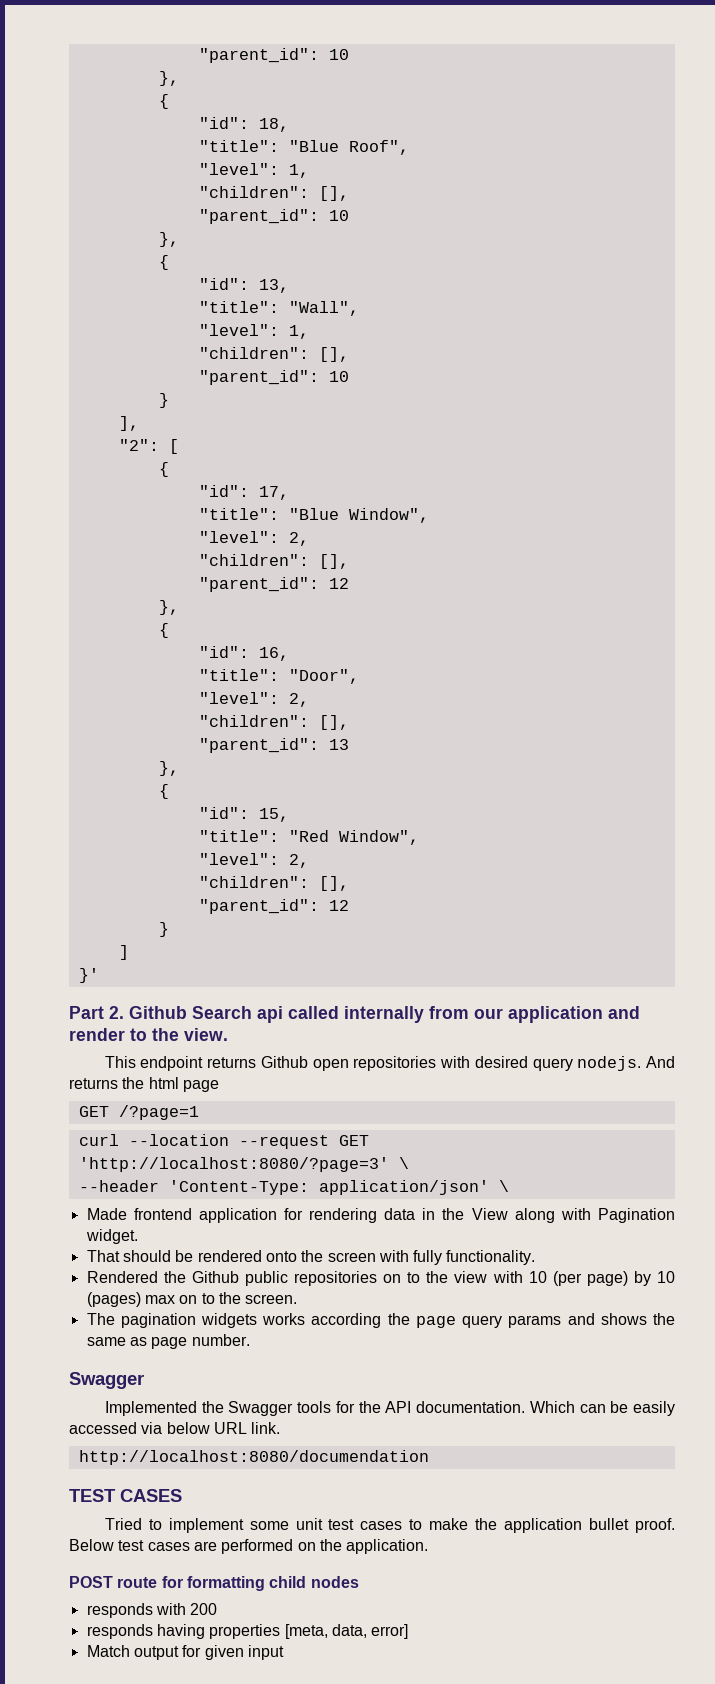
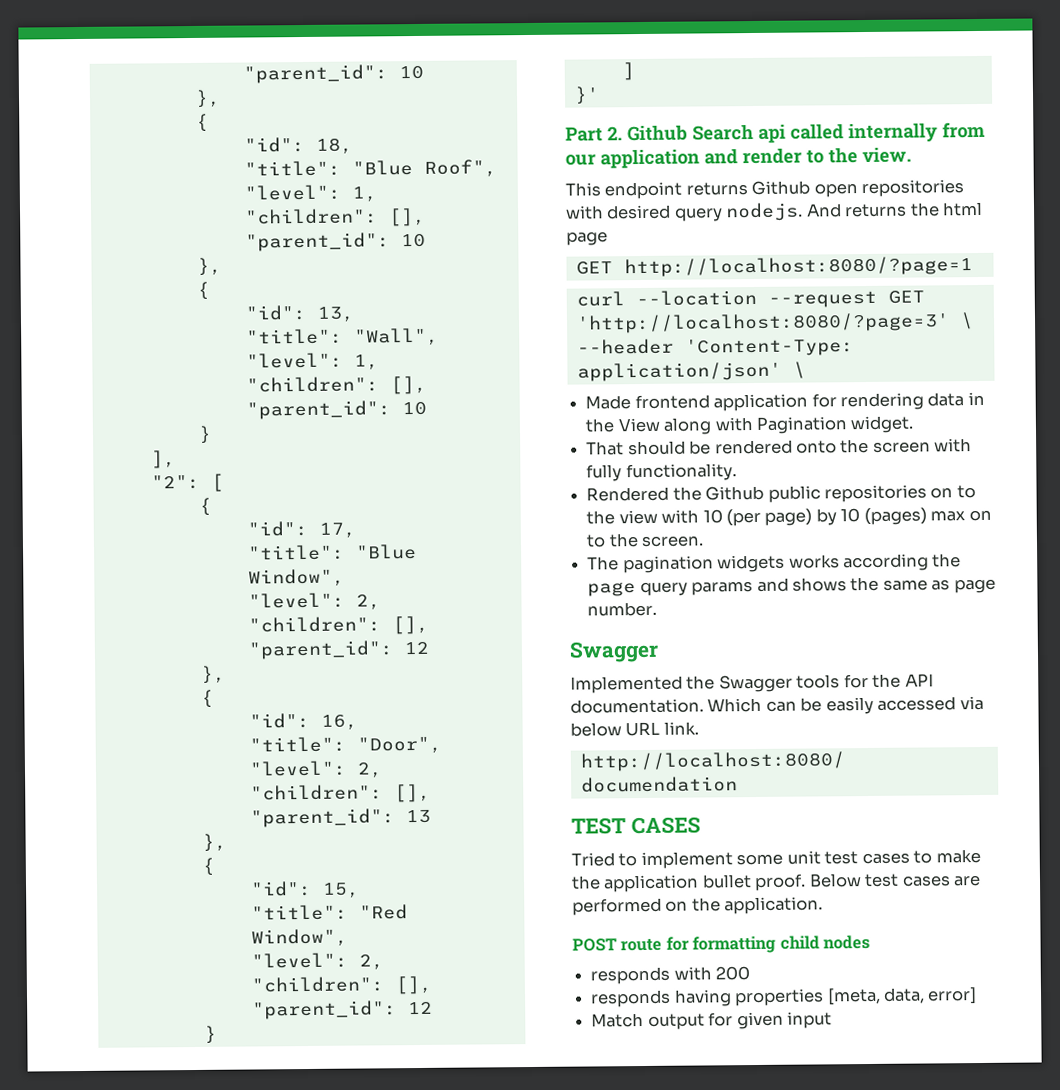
- GET /?page=1
+ GET http://localhost:8080/?page=1

